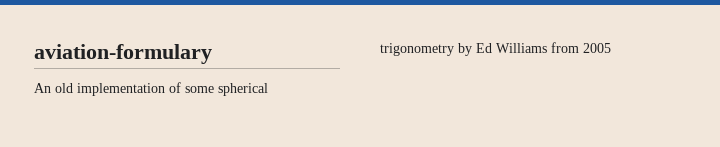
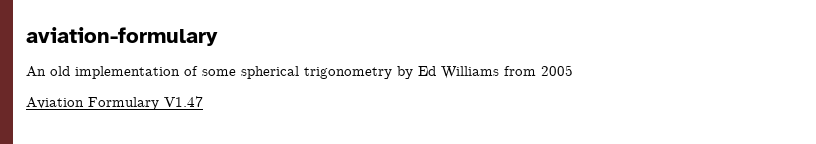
+ Aviation Formulary V1.47

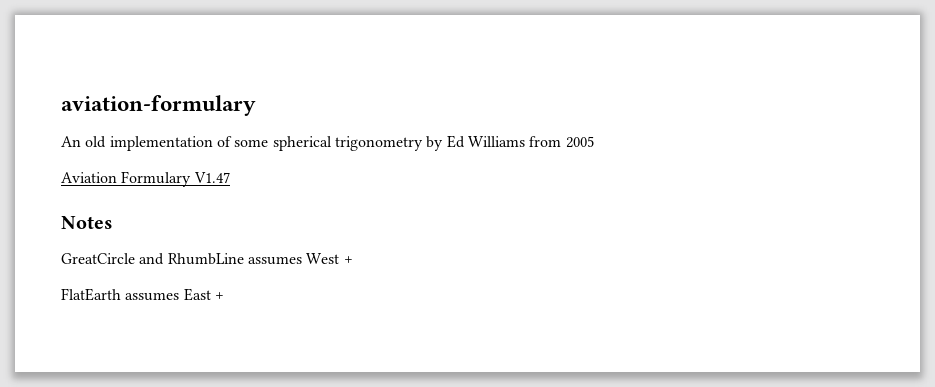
+ Notes
+ GreatCircle and RhumbLine assumes West +
+ FlatEarth assumes East +

